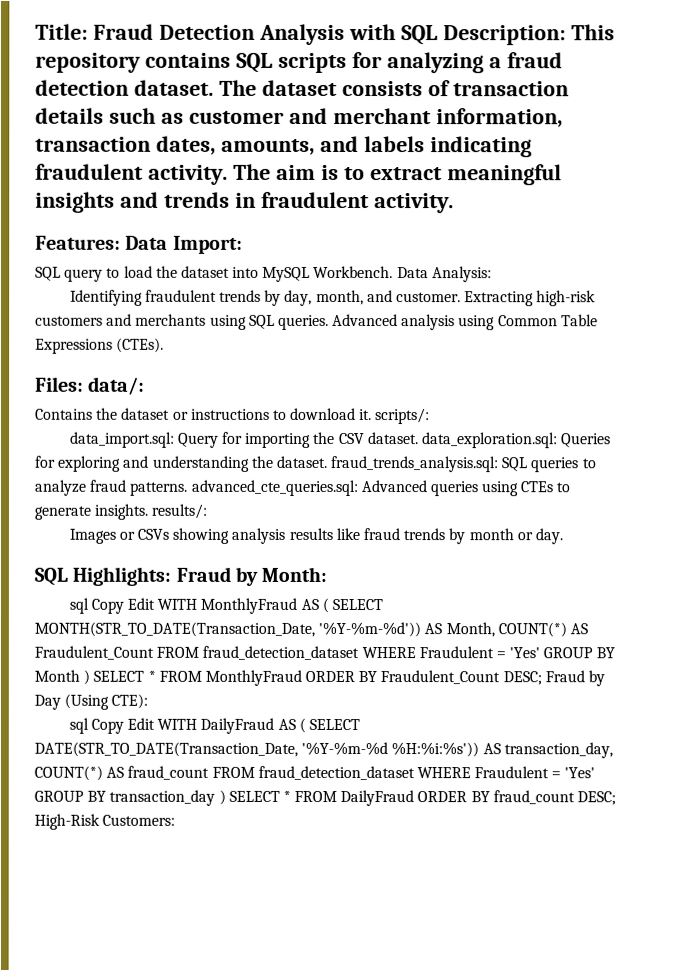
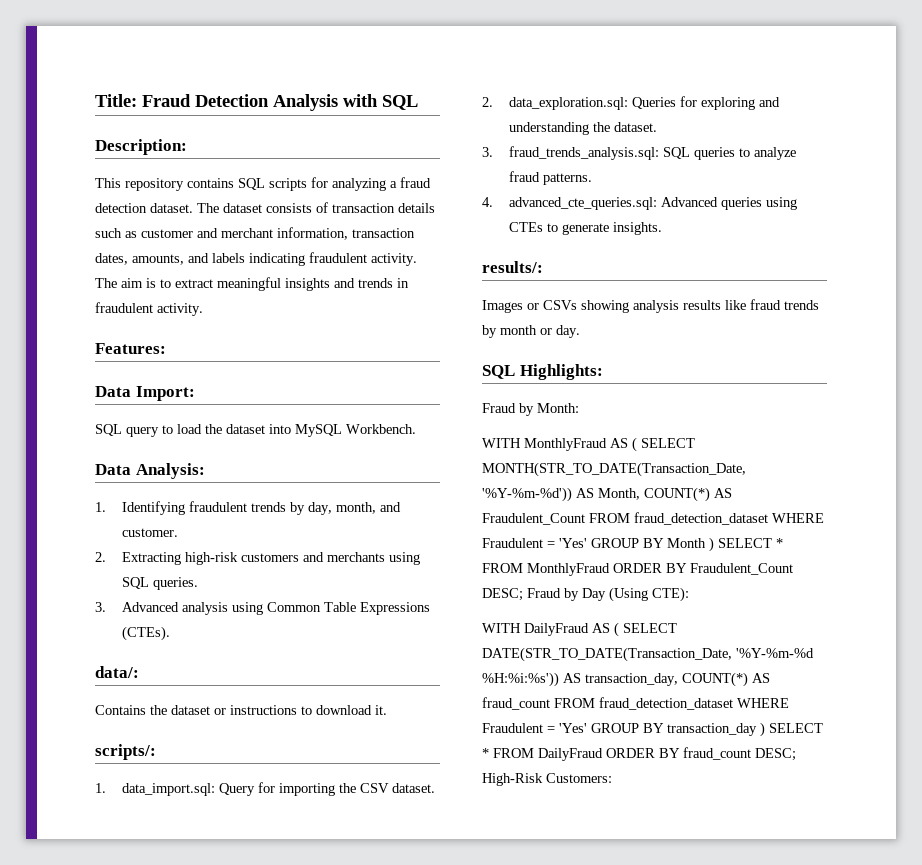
- Title: Fraud Detection Analysis with SQL Description: This repository contains SQL scripts for analyzing a fraud detection dataset.
+ Title: Fraud Detection Analysis with SQL
+ Description:
+ This repository contains SQL scripts for analyzing a fraud detection dataset.
- Features: Data Import:
+ Features:
+ Data Import:
- SQL query to load the dataset into MySQL Workbench. Data Analysis:
+ SQL query to load the dataset into MySQL Workbench.
+ Data Analysis:
- Identifying fraudulent trends by day, month, and customer. Extracting high-risk customers and merchants using SQL queries. Advanced analysis using Common Table Expressions (CTEs).
+ 1. Identifying fraudulent trends by day, month, and customer.
+ 2. Extracting high-risk customers and merchants using SQL queries.
+ 3. Advanced analysis using Common Table Expressions (CTEs).
- Files: data/:
+ data/:
- Contains the dataset or instructions to download it. scripts/:
+ Contains the dataset or instructions to download it.
+ scripts/:
- data_import.sql: Query for importing the CSV dataset. data_exploration.sql: Queries for exploring and understanding the dataset. fraud_trends_analysis.sql: SQL queries to analyze fraud patterns. advanced_cte_queries.sql: Advanced queries using CTEs to generate insights. results/:
+ 1. data_import.sql: Query for importing the CSV dataset.
+ 2. data_exploration.sql: Queries for exploring and understanding the dataset.
+ 3. fraud_trends_analysis.sql: SQL queries to analyze fraud patterns.
+ 4. advanced_cte_queries.sql: Advanced queries using CTEs to generate insights.
+ results/:
- SQL Highlights: Fraud by Month:
+ SQL Highlights:
+ Fraud by Month:
- sql Copy Edit WITH MonthlyFraud AS ( SELECT MONTH(STR_TO_DATE(Transaction_Date, '%Y-%m-%d')) AS Month, COUNT(*) AS Fraudulent_Count FROM fraud_detection_dataset WHERE Fraudulent = 'Yes' GROUP BY Month ) SELECT * FROM MonthlyFraud ORDER BY Fraudulent_Count DESC; Fraud by Day (Using CTE):
+ WITH MonthlyFraud AS ( SELECT MONTH(STR_TO_DATE(Transaction_Date, '%Y-%m-%d')) AS Month, COUNT(*) AS Fraudulent_Count FROM fraud_detection_dataset WHERE Fraudulent = 'Yes' GROUP BY Month ) SELECT * FROM MonthlyFraud ORDER BY Fraudulent_Count DESC; Fraud by Day (Using CTE):
- sql Copy Edit WITH DailyFraud AS ( SELECT DATE(STR_TO_DATE(Transaction_Date, '%Y-%m-%d %H:%i:%s')) AS transaction_day, COUNT(*) AS fraud_count FROM fraud_detection_dataset WHERE Fraudulent = 'Yes' GROUP BY transaction_day ) SELECT * FROM DailyFraud ORDER BY fraud_count DESC; High-Risk Customers:
+ WITH DailyFraud AS ( SELECT DATE(STR_TO_DATE(Transaction_Date, '%Y-%m-%d %H:%i:%s')) AS transaction_day, COUNT(*) AS fraud_count FROM fraud_detection_dataset WHERE Fraudulent = 'Yes' GROUP BY transaction_day ) SELECT * FROM DailyFraud ORDER BY fraud_count DESC; High-Risk Customers:

